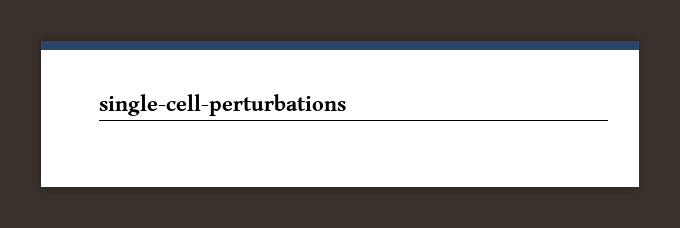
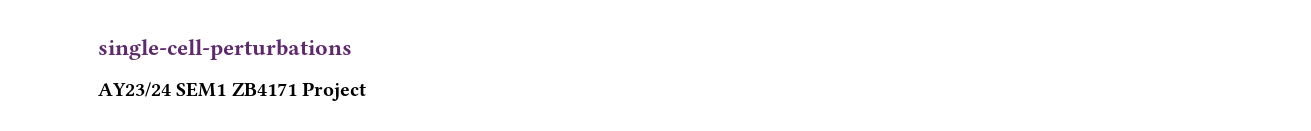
+ AY23/24 SEM1 ZB4171 Project

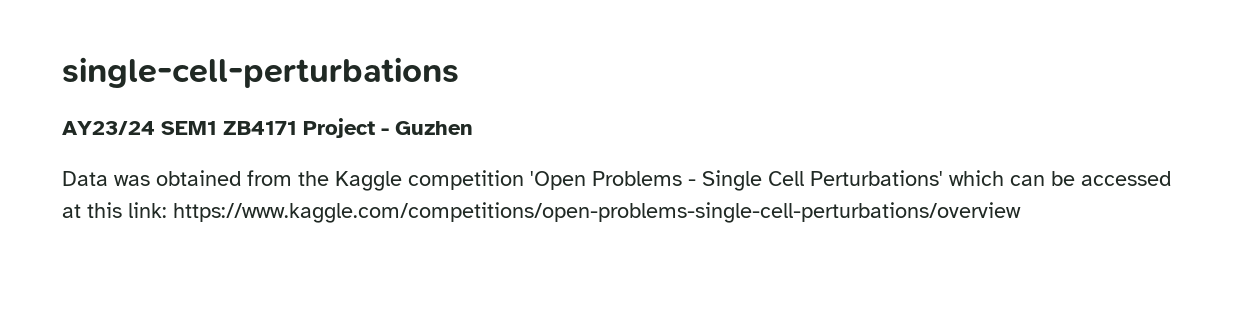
- AY23/24 SEM1 ZB4171 Project
+ AY23/24 SEM1 ZB4171 Project - Guzhen
+ Data was obtained from the Kaggle competition 'Open Problems - Single Cell Perturbations' which can be accessed at this link: https://www.kaggle.com/competitions/open-problems-single-cell-perturbations/overview

